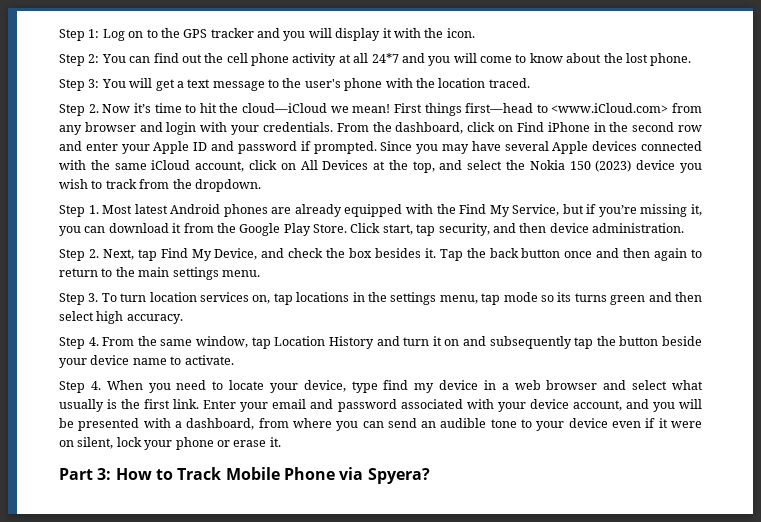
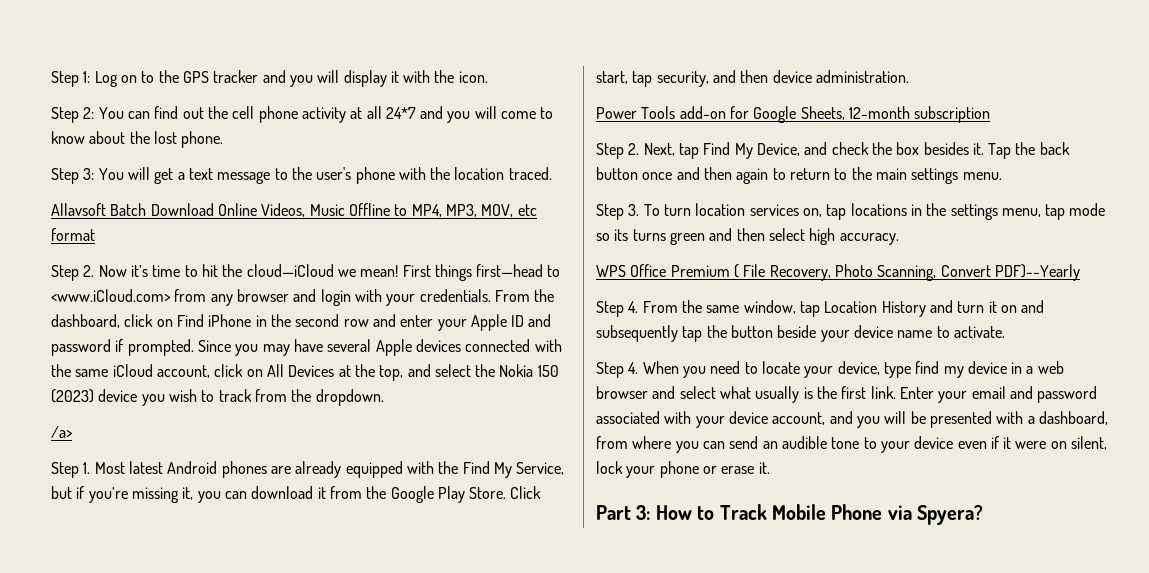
+ Allavsoft Batch Download Online Videos, Music Offline to MP4, MP3, MOV, etc format
+ /a>
+ Power Tools add-on for Google Sheets, 12-month subscription
+ WPS Office Premium ( File Recovery, Photo Scanning, Convert PDF)--Yearly

